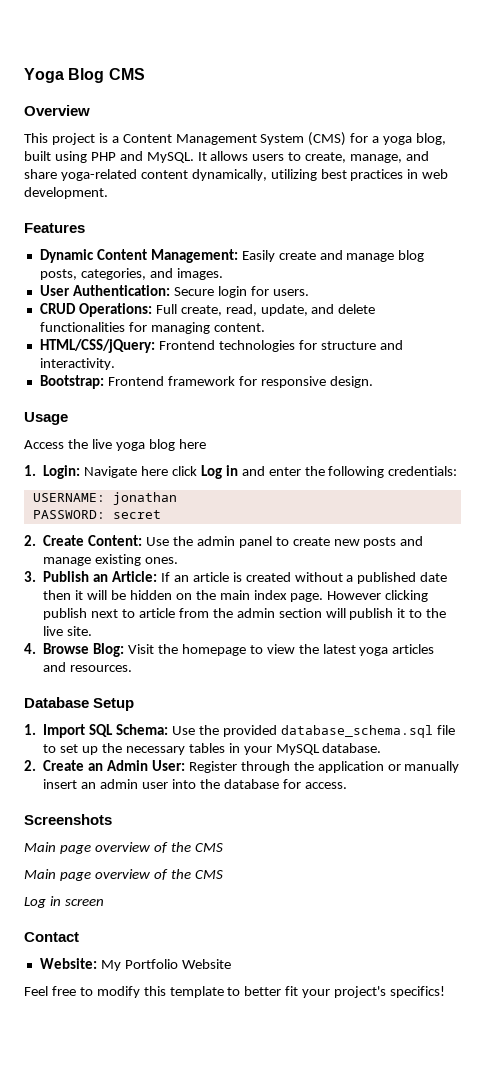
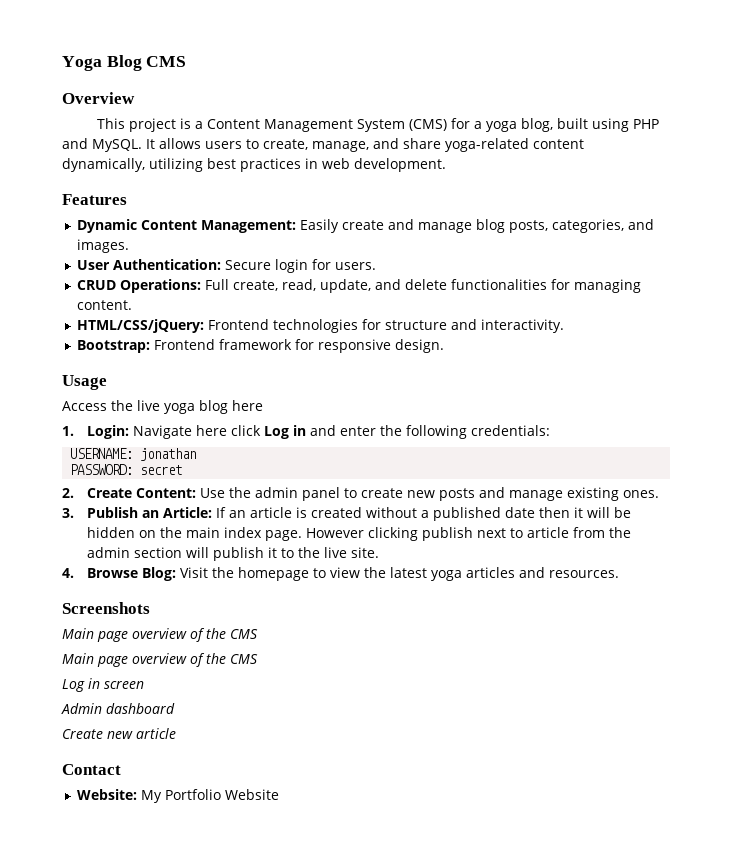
- Database Setup
- 1. Import SQL Schema: Use the provided database_schema.sql file to set up the necessary tables in your MySQL database.
- 2. Create an Admin User: Register through the application or manually insert an admin user into the database for access.
+ Admin dashboard
+ Create new article
- Feel free to modify this template to better fit your project's specifics!

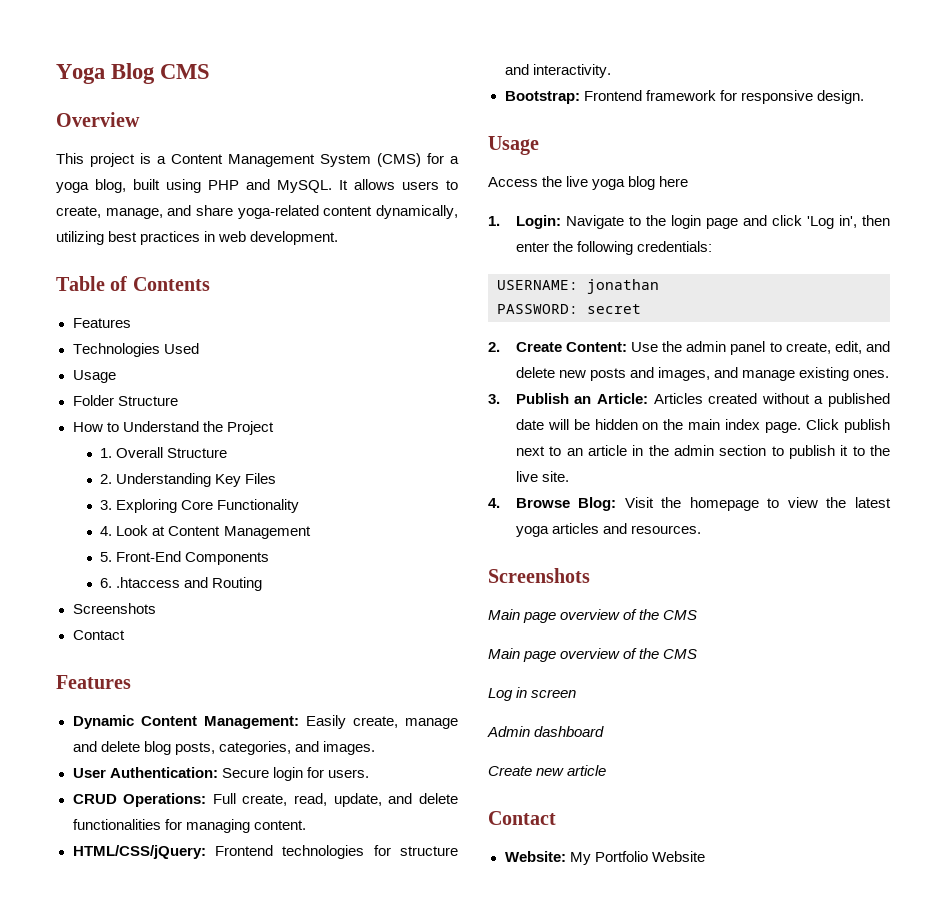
+ Table of Contents
+ Features
+ Technologies Used
+ Usage
+ Folder Structure
+ How to Understand the Project
+ 1. Overall Structure
+ 2. Understanding Key Files
+ 3. Exploring Core Functionality
+ 4. Look at Content Management
+ 5. Front-End Components
+ 6. .htaccess and Routing
+ Screenshots
+ Contact
- Dynamic Content Management: Easily create and manage blog posts, categories, and images.
+ Dynamic Content Management: Easily create, manage and delete blog posts, categories, and images.
- 1. Login: Navigate here click Log in and enter the following credentials:
+ 1. Login: Navigate to the login page and click 'Log in', then enter the following credentials:
- 2. Create Content: Use the admin panel to create new posts and manage existing ones.
+ 2. Create Content: Use the admin panel to create, edit, and delete new posts and images, and manage existing ones.
- 3. Publish an Article: If an article is created without a published date then it will be hidden on the main index page.
+ 3. Publish an Article: Articles created without a published date will be hidden on the main index page.
- However clicking publish next to article from the admin section will publish it to the live site.
+ Click publish next to an article in the admin section to publish it to the live site.

